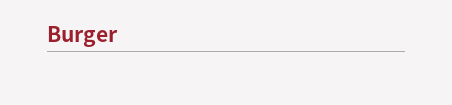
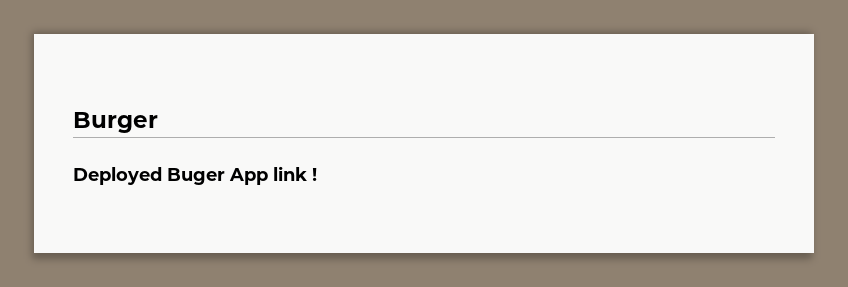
+ Deployed Buger App link !

